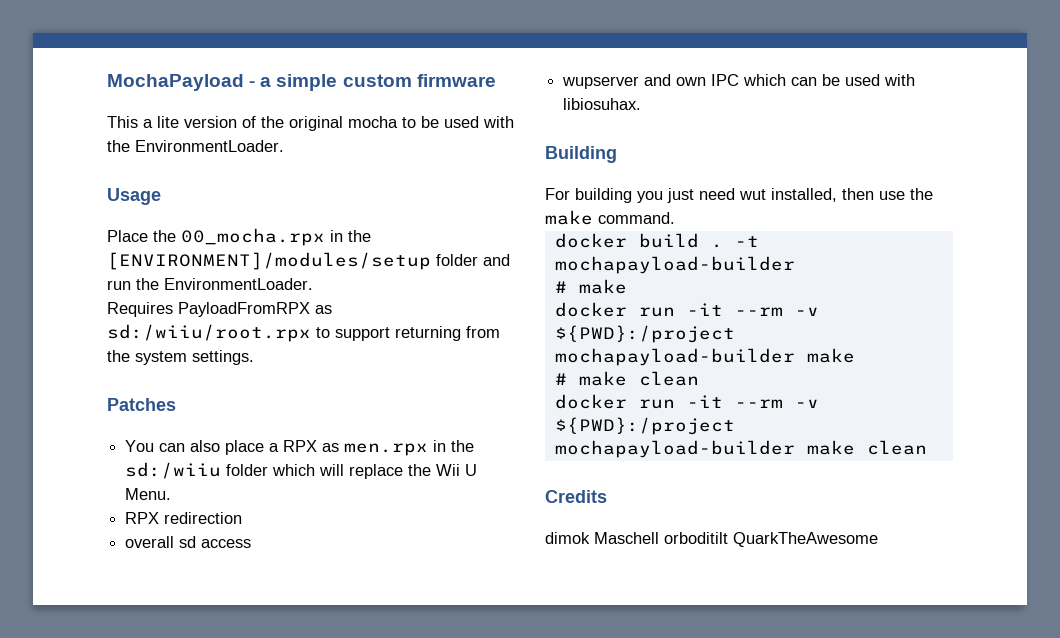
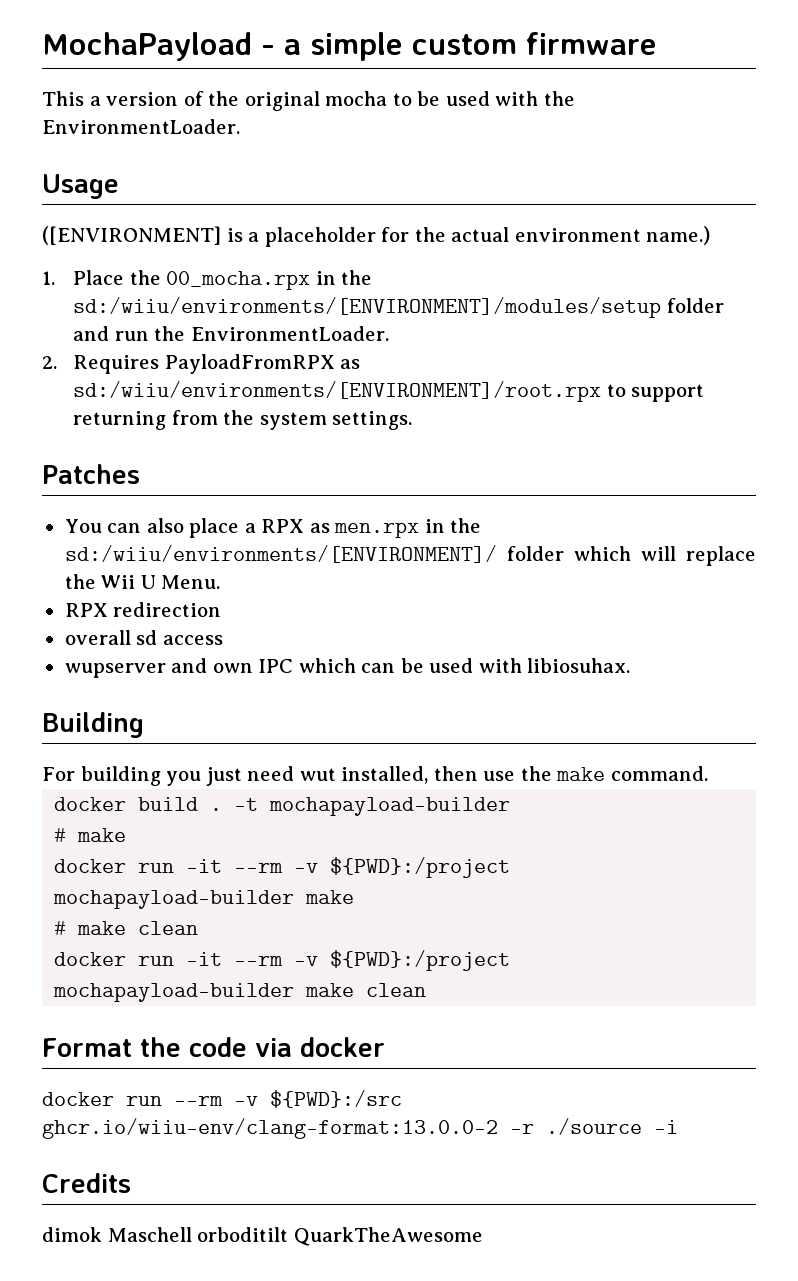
- This a lite version of the original mocha to be used with the EnvironmentLoader.
+ This a version of the original mocha to be used with the EnvironmentLoader.
- Place the 00_mocha.rpx in the [ENVIRONMENT]/modules/setup folder and run the EnvironmentLoader.
+ ([ENVIRONMENT] is a placeholder for the actual environment name.)
+ 1. Place the 00_mocha.rpx in the sd:/wiiu/environments/[ENVIRONMENT]/modules/setup folder and run the EnvironmentLoader.
- Requires PayloadFromRPX as sd:/wiiu/root.rpx to support returning from the system settings.
+ 2. Requires PayloadFromRPX as sd:/wiiu/environments/[ENVIRONMENT]/root.rpx to support returning from the system settings.
- You can also place a RPX as men.rpx in the sd:/wiiu folder which will replace the Wii U Menu.
+ You can also place a RPX as men.rpx in the sd:/wiiu/environments/[ENVIRONMENT]/ folder which will replace the Wii U Menu.
+ Format the code via docker
+ docker run --rm -v ${PWD}:/src ghcr.io/wiiu-env/clang-format:13.0.0-2 -r ./source -i

